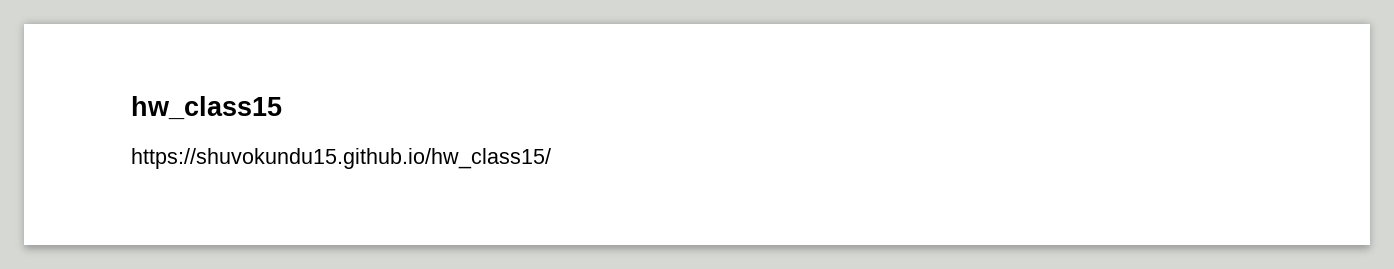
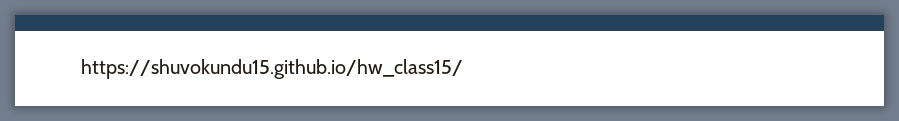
- hw_class15

